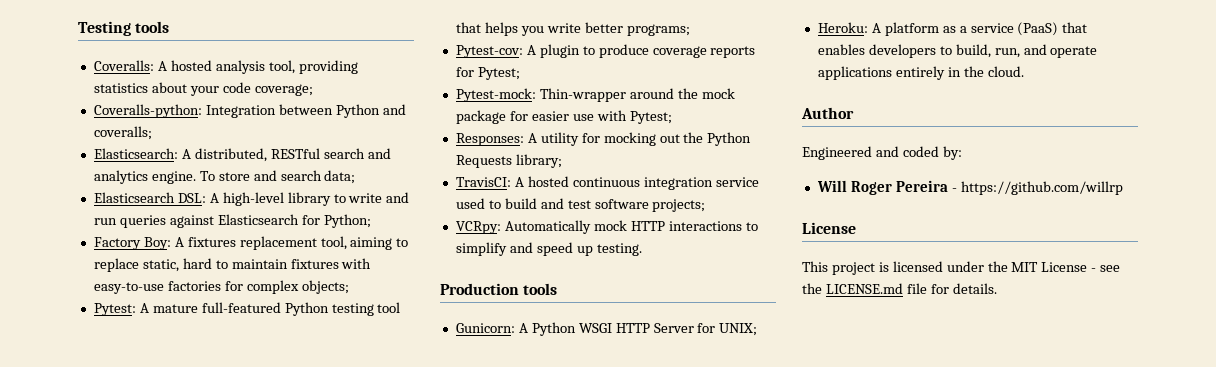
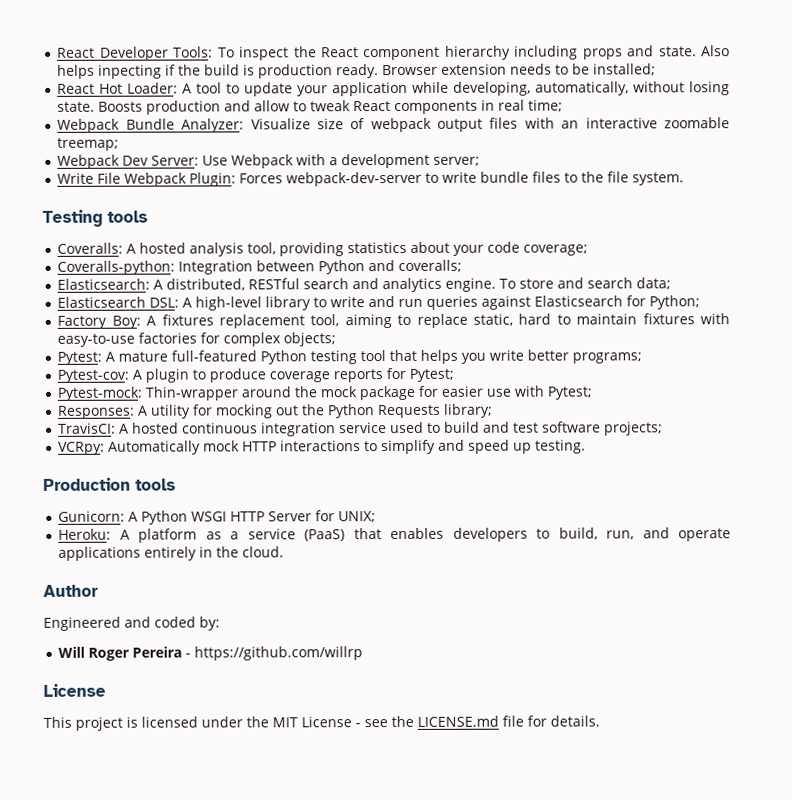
+ React Developer Tools: To inspect the React component hierarchy including props and state. Also helps inpecting if the build is production ready. Browser extension needs to be installed;
+ React Hot Loader: A tool to update your application while developing, automatically, without losing state. Boosts production and allow to tweak React components in real time;
+ Webpack Bundle Analyzer: Visualize size of webpack output files with an interactive zoomable treemap;
+ Webpack Dev Server: Use Webpack with a development server;
+ Write File Webpack Plugin: Forces webpack-dev-server to write bundle files to the file system.

